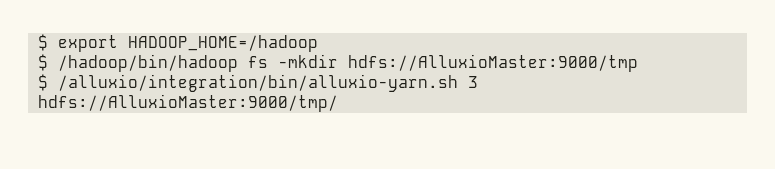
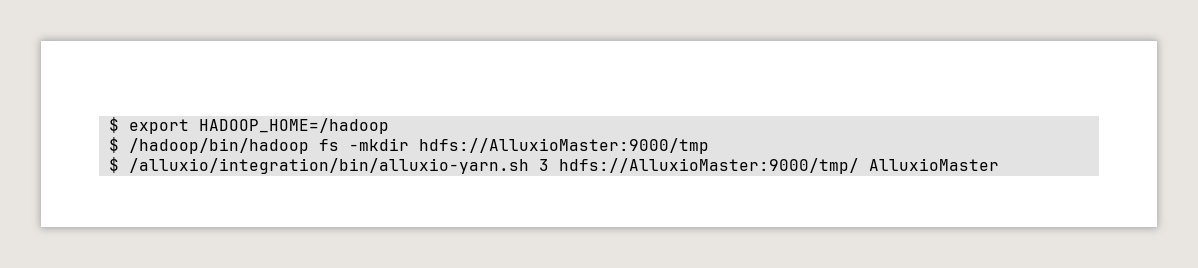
- $ /alluxio/integration/bin/alluxio-yarn.sh 3 hdfs://AlluxioMaster:9000/tmp/
+ $ /alluxio/integration/bin/alluxio-yarn.sh 3 hdfs://AlluxioMaster:9000/tmp/ AlluxioMaster

